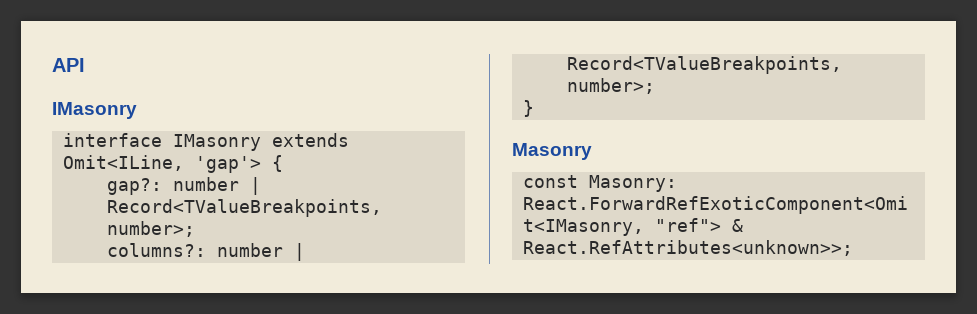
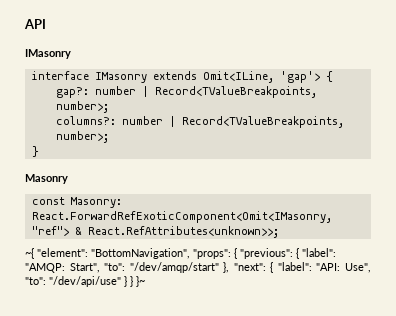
+ ~{ "element": "BottomNavigation", "props": { "previous": { "label": "AMQP: Start", "to": "/dev/amqp/start" }, "next": { "label": "API: Use", "to": "/dev/api/use" } } }~

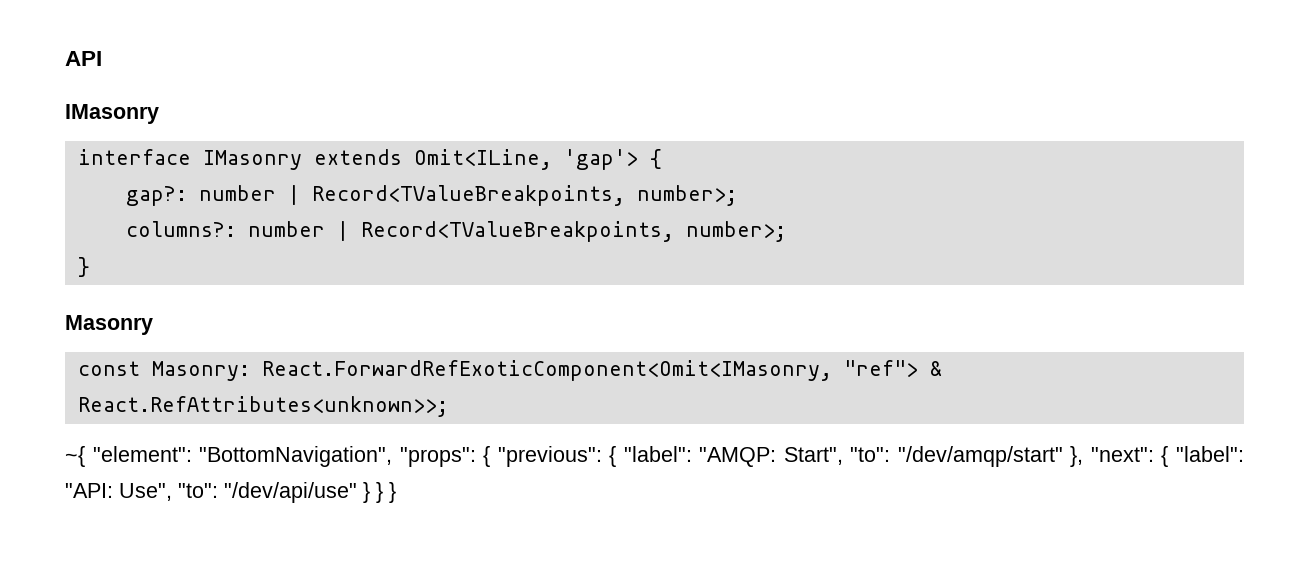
- ~{ "element": "BottomNavigation", "props": { "previous": { "label": "AMQP: Start", "to": "/dev/amqp/start" }, "next": { "label": "API: Use", "to": "/dev/api/use" } } }~
+ ~{ "element": "BottomNavigation", "props": { "previous": { "label": "AMQP: Start", "to": "/dev/amqp/start" }, "next": { "label": "API: Use", "to": "/dev/api/use" } } }

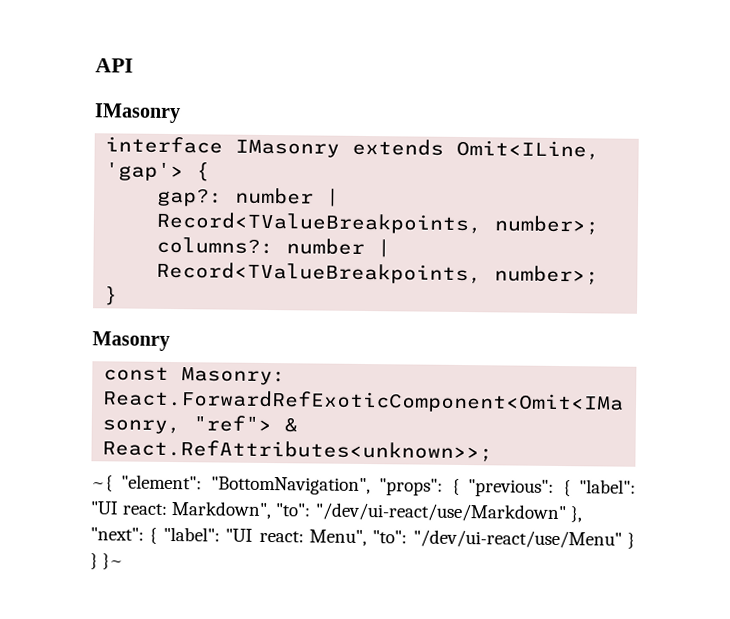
- ~{ "element": "BottomNavigation", "props": { "previous": { "label": "AMQP: Start", "to": "/dev/amqp/start" }, "next": { "label": "API: Use", "to": "/dev/api/use" } } }
+ ~{ "element": "BottomNavigation", "props": { "previous": { "label": "UI react: Markdown", "to": "/dev/ui-react/use/Markdown" }, "next": { "label": "UI react: Menu", "to": "/dev/ui-react/use/Menu" } } }~

